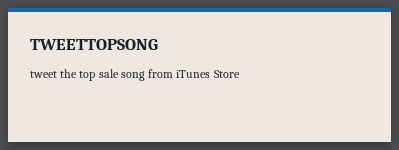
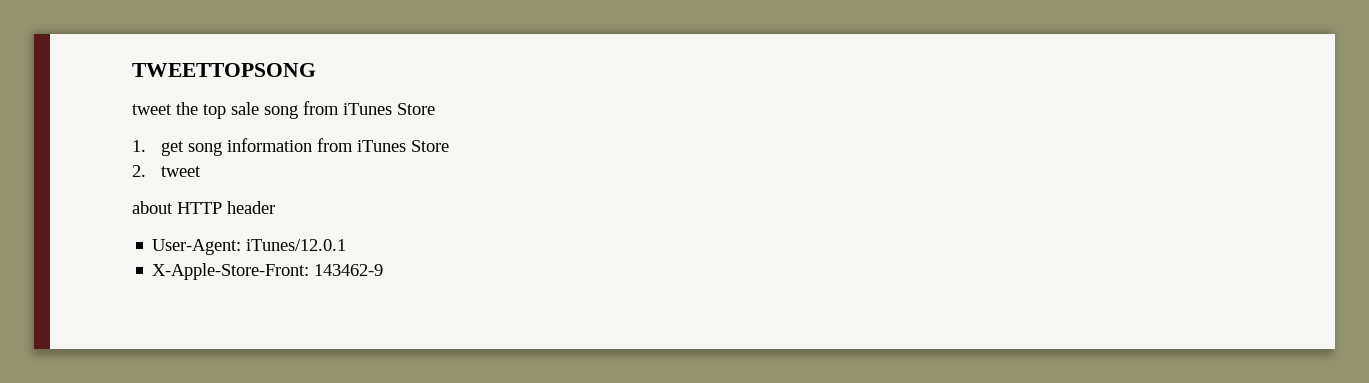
+ 1. get song information from iTunes Store
+ 2. tweet
+ about HTTP header
+ User-Agent: iTunes/12.0.1
+ X-Apple-Store-Front: 143462-9

